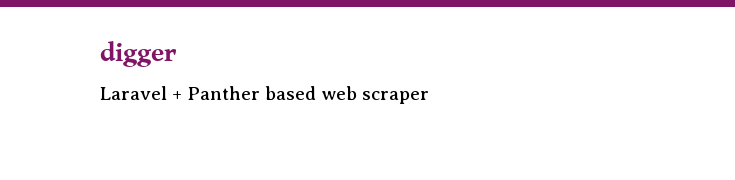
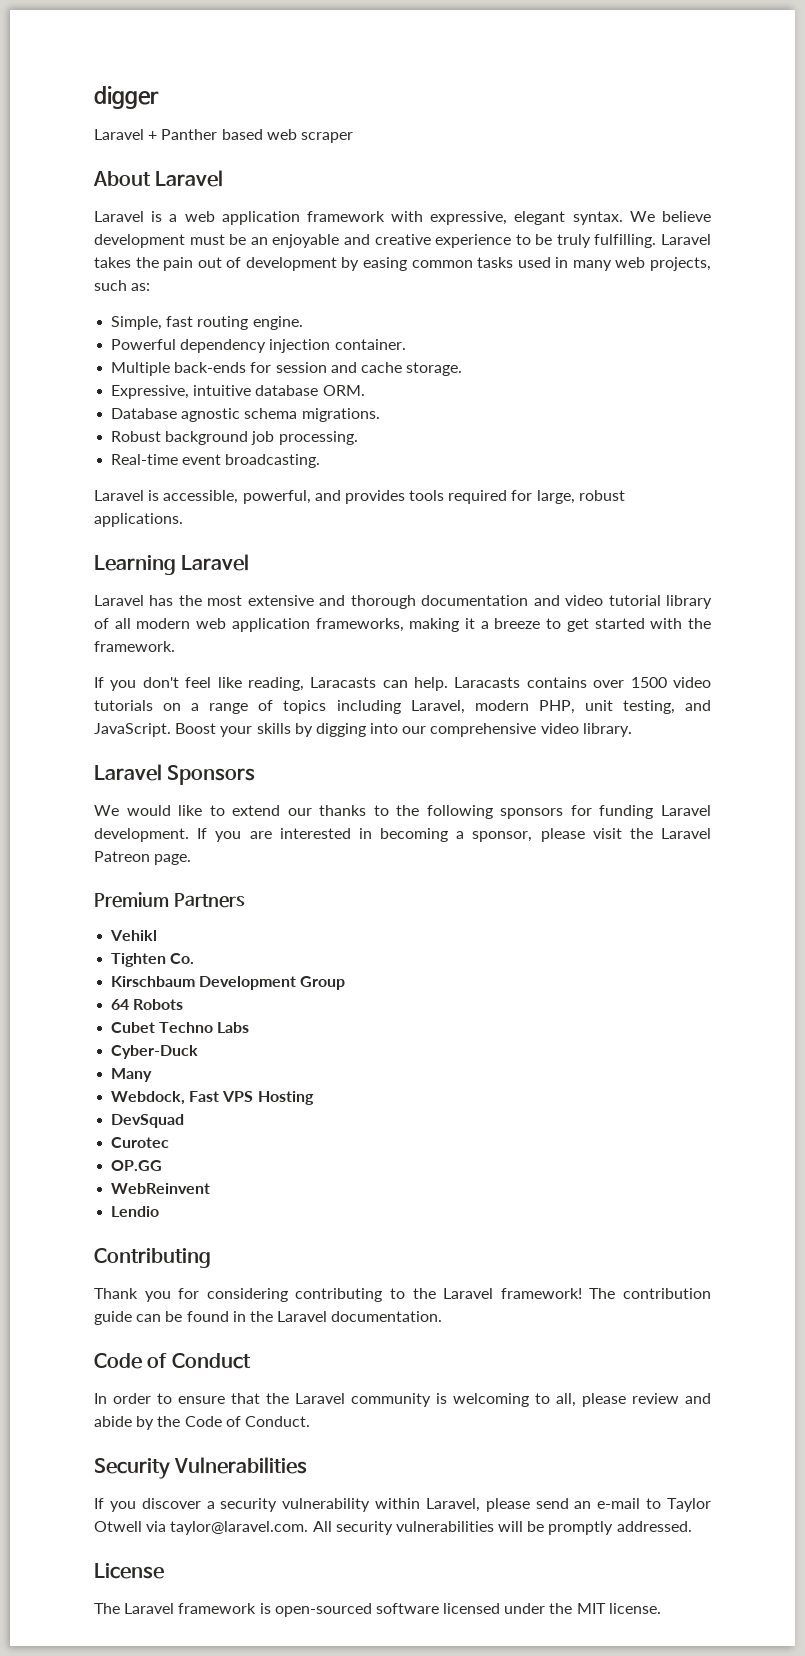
+ About Laravel
+ Laravel is a web application framework with expressive, elegant syntax. We believe development must be an enjoyable and creative experience to be truly fulfilling. Laravel takes the pain out of development by easing common tasks used in many web projects, such as:
+ Simple, fast routing engine.
+ Powerful dependency injection container.
+ Multiple back-ends for session and cache storage.
+ Expressive, intuitive database ORM.
+ Database agnostic schema migrations.
+ Robust background job processing.
+ Real-time event broadcasting.
+ Laravel is accessible, powerful, and provides tools required for large, robust applications.
+ Learning Laravel
+ Laravel has the most extensive and thorough documentation and video tutorial library of all modern web application frameworks, making it a breeze to get started with the framework.
+ If you don't feel like reading, Laracasts can help. Laracasts contains over 1500 video tutorials on a range of topics including Laravel, modern PHP, unit testing, and JavaScript. Boost your skills by digging into our comprehensive video library.
+ Laravel Sponsors
+ We would like to extend our thanks to the following sponsors for funding Laravel development. If you are interested in becoming a sponsor, please visit the Laravel Patreon page.
+ Premium Partners
+ Vehikl
+ Tighten Co.
+ Kirschbaum Development Group
+ 64 Robots
+ Cubet Techno Labs
+ Cyber-Duck
+ Many
+ Webdock, Fast VPS Hosting
+ DevSquad
+ Curotec
+ OP.GG
+ WebReinvent
+ Lendio
+ Contributing
+ Thank you for considering contributing to the Laravel framework! The contribution guide can be found in the Laravel documentation.
+ Code of Conduct
+ In order to ensure that the Laravel community is welcoming to all, please review and abide by the Code of Conduct.
+ Security Vulnerabilities
+ If you discover a security vulnerability within Laravel, please send an e-mail to Taylor Otwell via taylor@laravel.com. All security vulnerabilities will be promptly addressed.
+ License
+ The Laravel framework is open-sourced software licensed under the MIT license.

